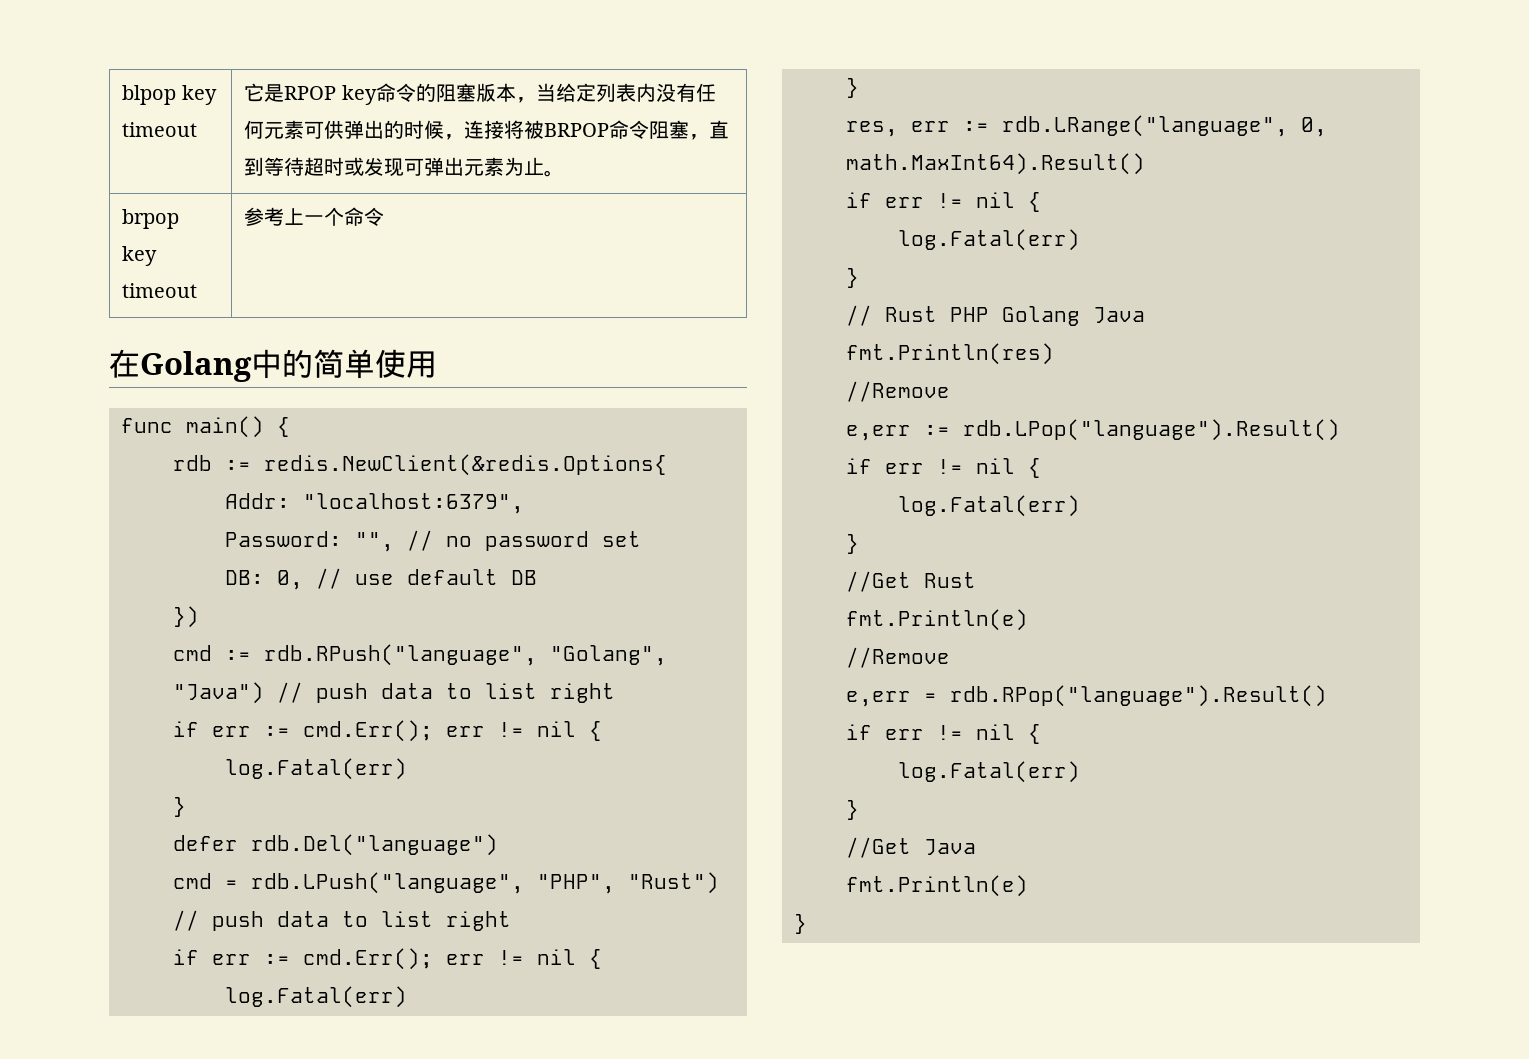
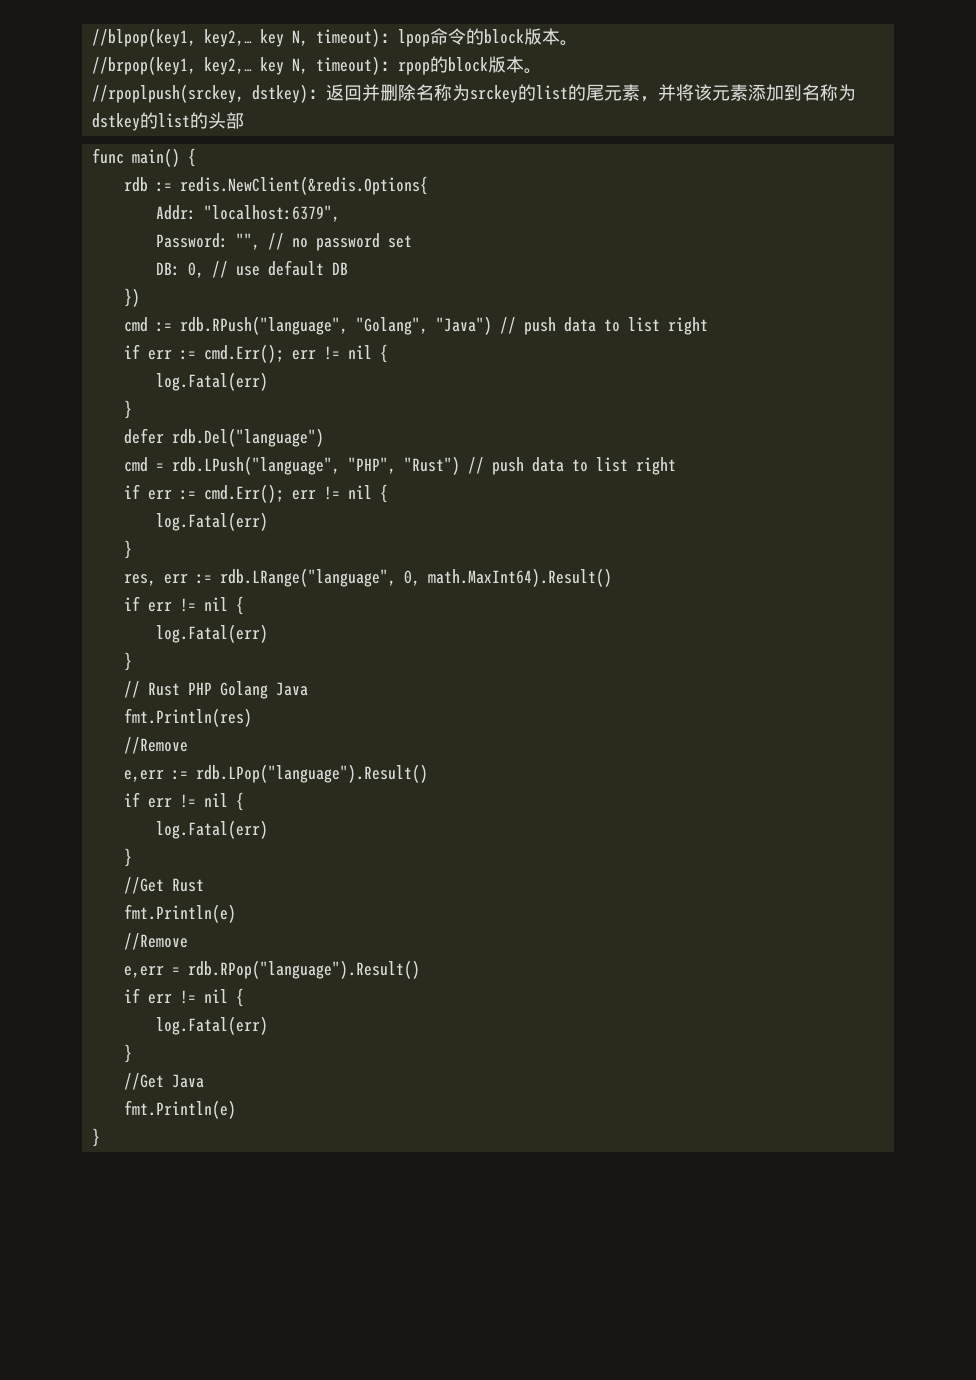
- blpop key timeout | 它是RPOP key命令的阻塞版本，当给定列表内没有任何元素可供弹出的时候，连接将被BRPOP命令阻塞，直到等待超时或发现可弹出元素为止。
- brpop key timeout | 参考上一个命令
- 在Golang中的简单使用
+ //blpop(key1, key2,… key N, timeout)：lpop命令的block版本。
+ //brpop(key1, key2,… key N, timeout)：rpop的block版本。
+ //rpoplpush(srckey, dstkey)：返回并删除名称为srckey的list的尾元素，并将该元素添加到名称为dstkey的list的头部

